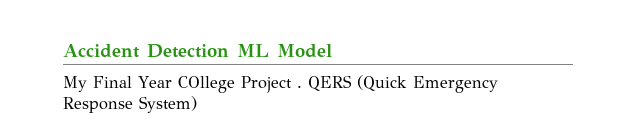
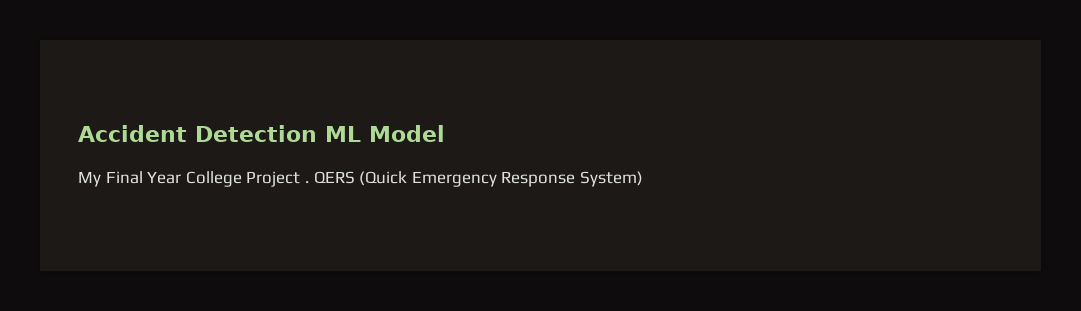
- My Final Year COllege Project .
+ My Final Year College Project .

